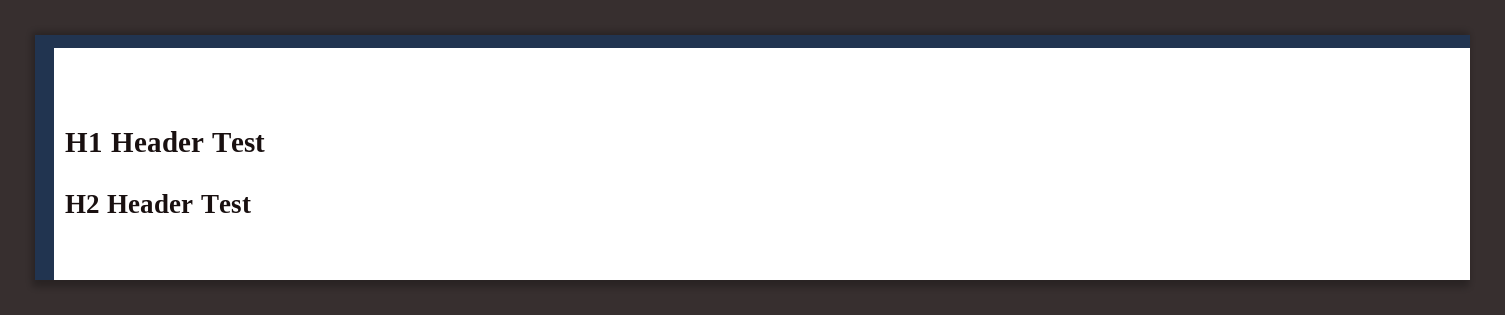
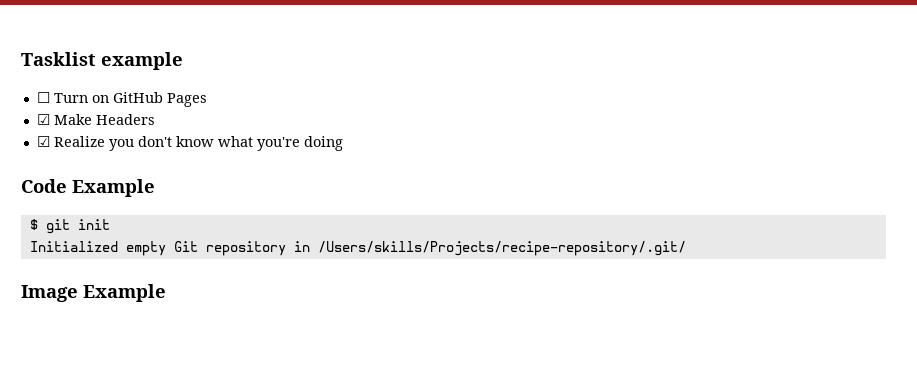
- H1 Header Test
- H2 Header Test
+ Tasklist example
+ ☐ Turn on GitHub Pages
+ ☑ Make Headers
+ ☑ Realize you don't know what you're doing
+ Code Example
+ $ git init
+ Initialized empty Git repository in /Users/skills/Projects/recipe-repository/.git/
+ Image Example

